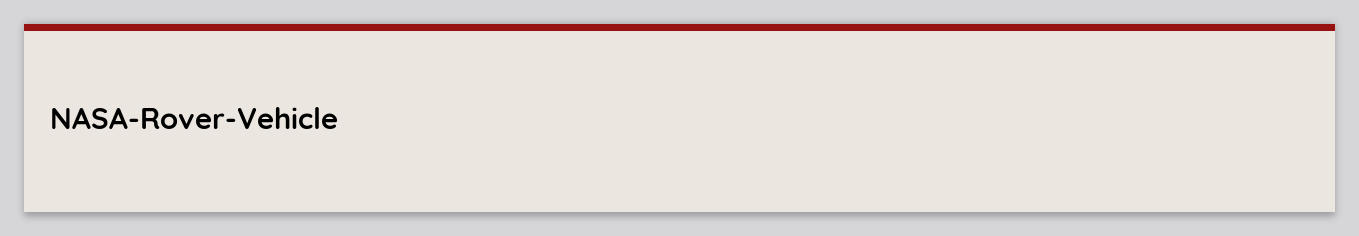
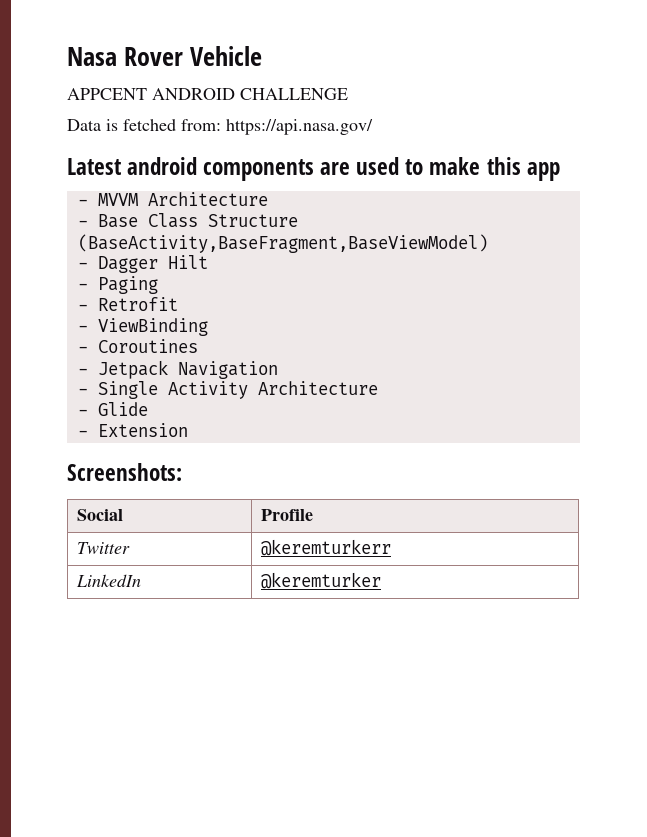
- NASA-Rover-Vehicle
+ Nasa Rover Vehicle
+ APPCENT ANDROID CHALLENGE
+ Data is fetched from: https://api.nasa.gov/
+ Latest android components are used to make this app
+ - MVVM Architecture
+ - Base Class Structure (BaseActivity,BaseFragment,BaseViewModel)
+ - Dagger Hilt
+ - Paging
+ - Retrofit
+ - ViewBinding
+ - Coroutines
+ - Jetpack Navigation
+ - Single Activity Architecture
+ - Glide
+ - Extension
+ Screenshots:
+ Social | Profile
+ Twitter | @keremturkerr
+ LinkedIn | @keremturker

